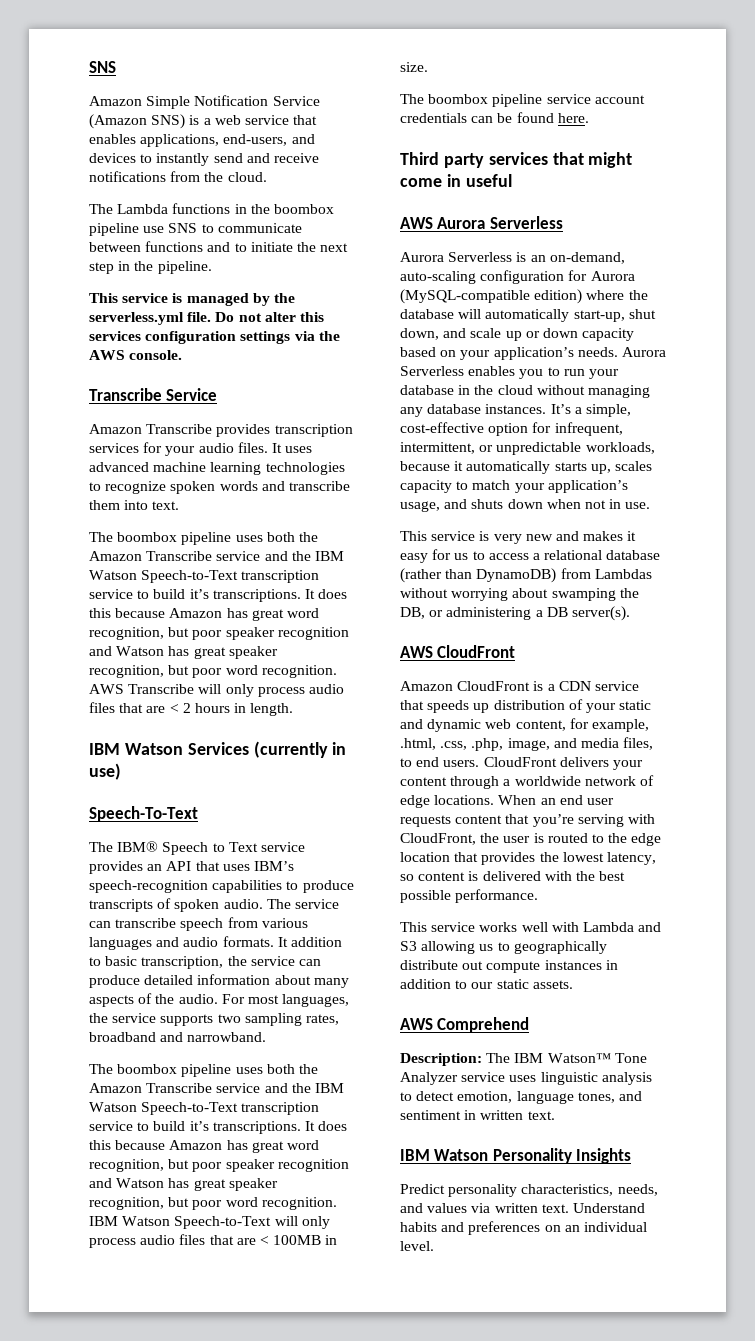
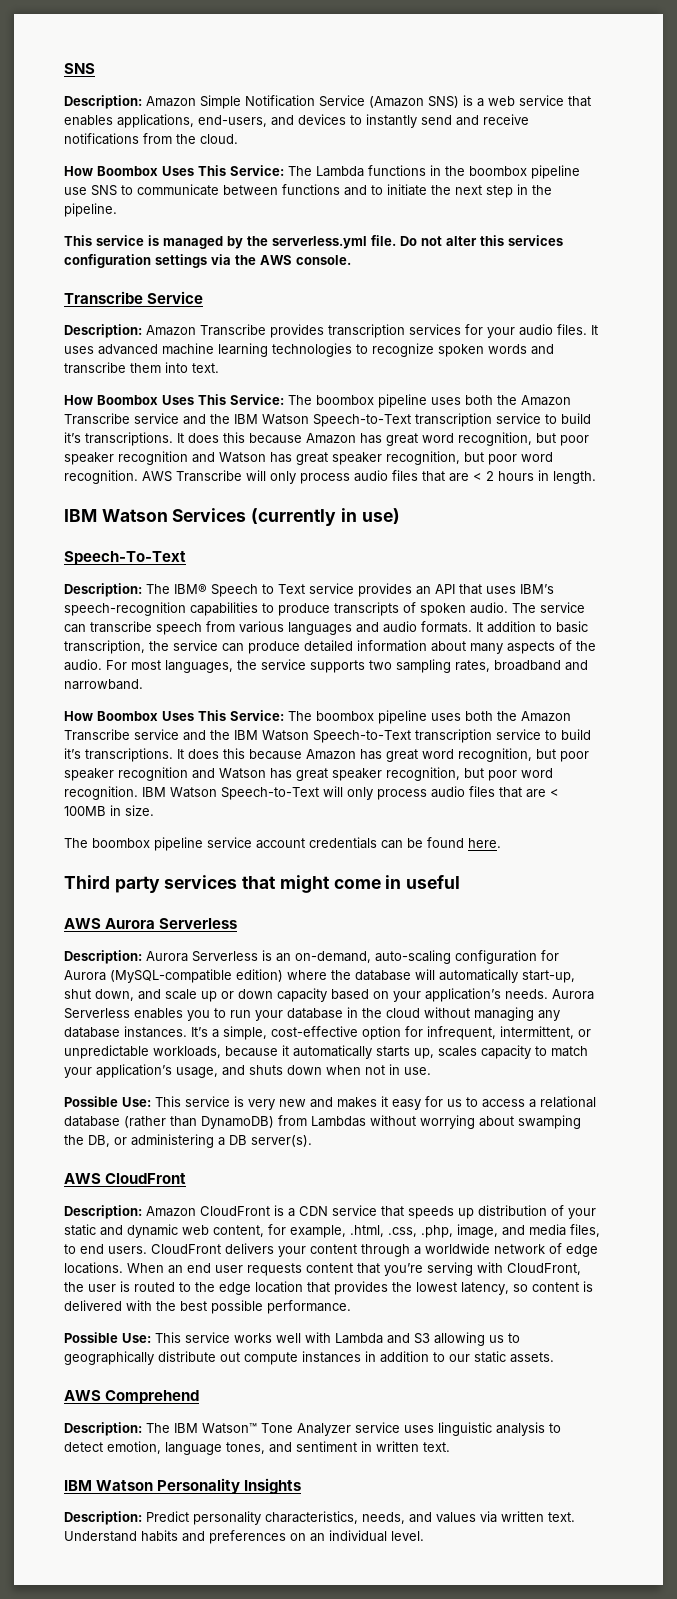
- Amazon Simple Notification Service (Amazon SNS) is a web service that enables applications, end-users, and devices to instantly send and receive notifications from the cloud.
+ Description: Amazon Simple Notification Service (Amazon SNS) is a web service that enables applications, end-users, and devices to instantly send and receive notifications from the cloud.
- The Lambda functions in the boombox pipeline use SNS to communicate between functions and to initiate the next step in the pipeline.
+ How Boombox Uses This Service: The Lambda functions in the boombox pipeline use SNS to communicate between functions and to initiate the next step in the pipeline.
- Amazon Transcribe provides transcription services for your audio files.
+ Description: Amazon Transcribe provides transcription services for your audio files.
  It uses advanced machine learning technologies to recognize spoken words and transcribe them into text.
- The boombox pipeline uses both the Amazon Transcribe service and the IBM Watson Speech-to-Text transcription service to build it’s transcriptions.
+ How Boombox Uses This Service: The boombox pipeline uses both the Amazon Transcribe service and the IBM Watson Speech-to-Text transcription service to build it’s transcriptions.
- The IBM® Speech to Text service provides an API that uses IBM’s speech-recognition capabilities to produce transcripts of spoken audio.
+ Description: The IBM® Speech to Text service provides an API that uses IBM’s speech-recognition capabilities to produce transcripts of spoken audio.
  For most languages, the service supports two sampling rates, broadband and narrowband.
- The boombox pipeline uses both the Amazon Transcribe service and the IBM Watson Speech-to-Text transcription service to build it’s transcriptions.
+ How Boombox Uses This Service: The boombox pipeline uses both the Amazon Transcribe service and the IBM Watson Speech-to-Text transcription service to build it’s transcriptions.
- Aurora Serverless is an on-demand, auto-scaling configuration for Aurora (MySQL-compatible edition) where the database will automatically start-up, shut down, and scale up or down capacity based on your application’s needs.
+ Description: Aurora Serverless is an on-demand, auto-scaling configuration for Aurora (MySQL-compatible edition) where the database will automatically start-up, shut down, and scale up or down capacity based on your application’s needs.
- This service is very new and makes it easy for us to access a relational database (rather than DynamoDB) from Lambdas without worrying about swamping the DB, or administering a DB server(s).
+ Possible Use: This service is very new and makes it easy for us to access a relational database (rather than DynamoDB) from Lambdas without worrying about swamping the DB, or administering a DB server(s).
- Amazon CloudFront is a CDN service that speeds up distribution of your static and dynamic web content, for example, .html, .css, .php, image, and media files, to end users.
+ Description: Amazon CloudFront is a CDN service that speeds up distribution of your static and dynamic web content, for example, .html, .css, .php, image, and media files, to end users.
- This service works well with Lambda and S3 allowing us to geographically distribute out compute instances in addition to our static assets.
+ Possible Use: This service works well with Lambda and S3 allowing us to geographically distribute out compute instances in addition to our static assets.
- Predict personality characteristics, needs, and values via written text.
+ Description: Predict personality characteristics, needs, and values via written text.

